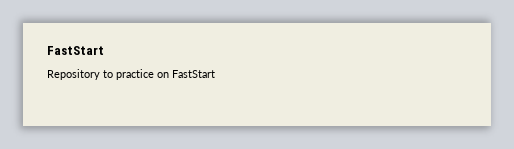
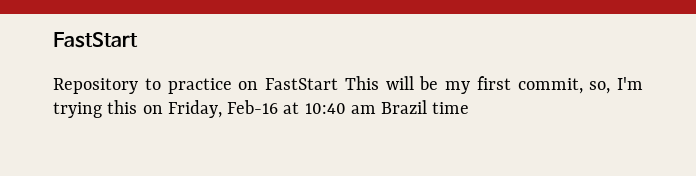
- Repository to practice on FastStart
+ Repository to practice on FastStart This will be my first commit, so, I'm trying this on Friday, Feb-16 at 10:40 am Brazil time

